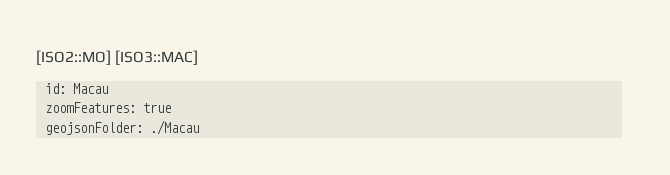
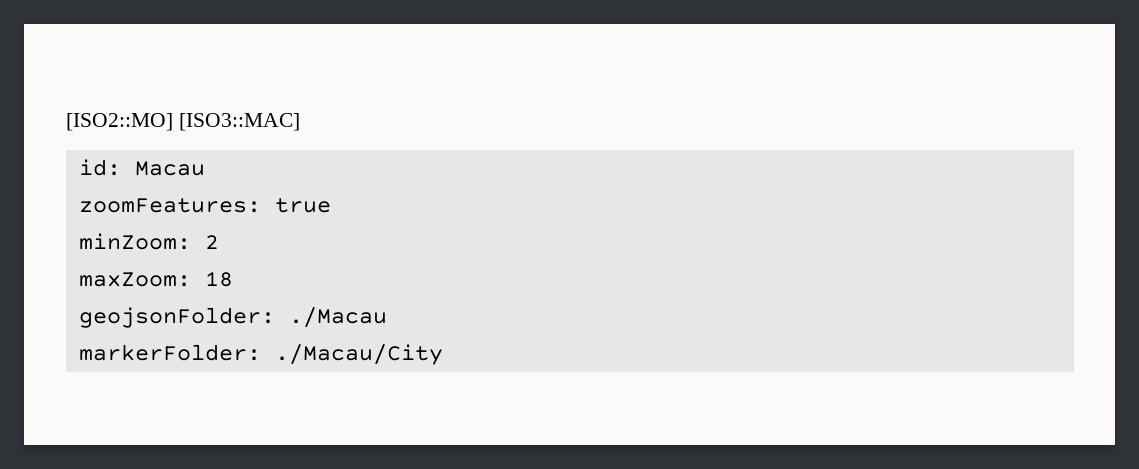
+ minZoom: 2
+ maxZoom: 18
+ markerFolder: ./Macau/City

